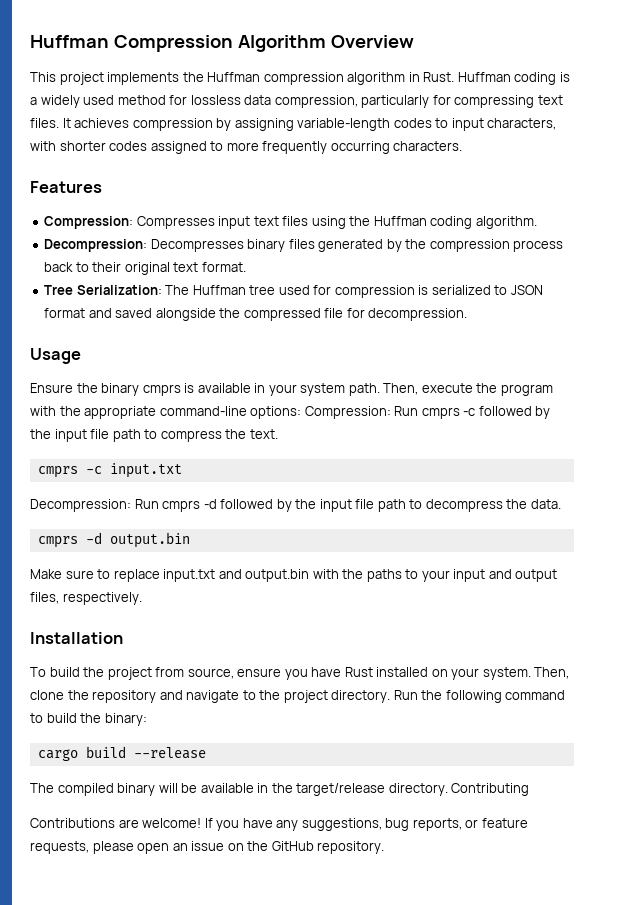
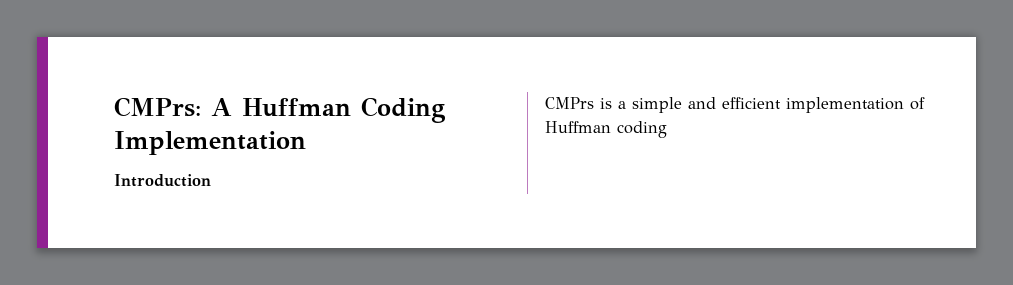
- Huffman Compression Algorithm Overview
- This project implements the Huffman compression algorithm in Rust. Huffman coding is a widely used method for lossless data compression, particularly for compressing text files. It achieves compression by assigning variable-length codes to input characters, with shorter codes assigned to more frequently occurring characters.
- Features
- Compression: Compresses input text files using the Huffman coding algorithm.
- Decompression: Decompresses binary files generated by the compression process back to their original text format.
- Tree Serialization: The Huffman tree used for compression is serialized to JSON format and saved alongside the compressed file for decompression.
- Usage
- Ensure the binary cmprs is available in your system path. Then, execute the program with the appropriate command-line options: Compression: Run cmprs -c followed by the input file path to compress the text.
- cmprs -c input.txt
- Decompression: Run cmprs -d followed by the input file path to decompress the data.
- cmprs -d output.bin
- Make sure to replace input.txt and output.bin with the paths to your input and output files, respectively.
- Installation
- To build the project from source, ensure you have Rust installed on your system. Then, clone the repository and navigate to the project directory. Run the following command to build the binary:
- cargo build --release
- The compiled binary will be available in the target/release directory. Contributing
- Contributions are welcome! If you have any suggestions, bug reports, or feature requests, please open an issue on the GitHub repository.
+ CMPrs: A Huffman Coding Implementation
+ Introduction
+ CMPrs is a simple and efficient implementation of Huffman coding

